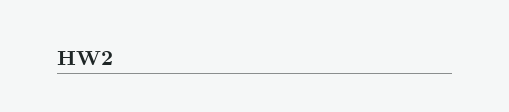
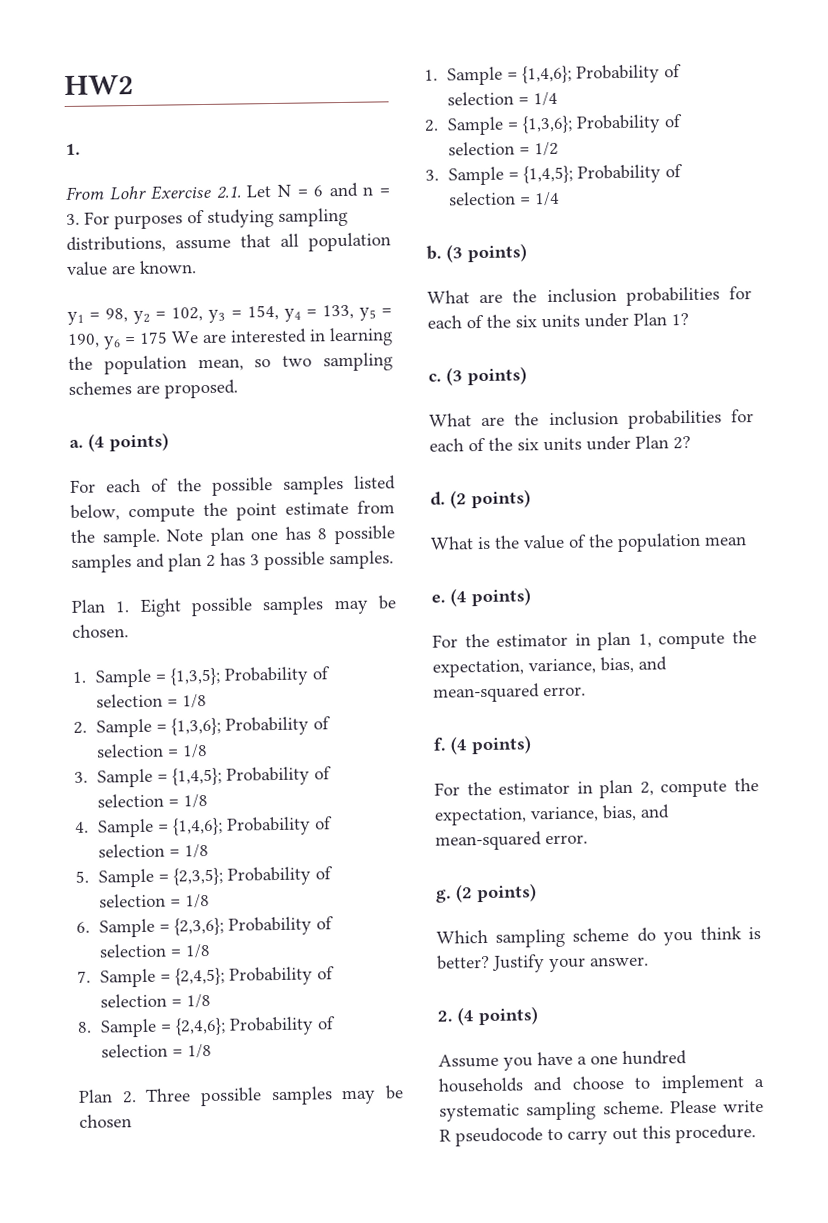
  HW2
+ 1.
+ From Lohr Exercise 2.1. Let N = 6 and n = 3. For purposes of studying sampling distributions, assume that all population value are known.
+ y1 = 98, y2 = 102, y3 = 154, y4 = 133, y5 = 190, y6 = 175 We are interested in learning the population mean, so two sampling schemes are proposed.
+ a. (4 points)
+ For each of the possible samples listed below, compute the point estimate from the sample. Note plan one has 8 possible samples and plan 2 has 3 possible samples.
+ Plan 1. Eight possible samples may be chosen.
+ 1. Sample = {1,3,5}; Probability of selection = 1/8
+ 2. Sample = {1,3,6}; Probability of selection = 1/8
+ 3. Sample = {1,4,5}; Probability of selection = 1/8
+ 4. Sample = {1,4,6}; Probability of selection = 1/8
+ 5. Sample = {2,3,5}; Probability of selection = 1/8
+ 6. Sample = {2,3,6}; Probability of selection = 1/8
+ 7. Sample = {2,4,5}; Probability of selection = 1/8
+ 8. Sample = {2,4,6}; Probability of selection = 1/8
+ Plan 2. Three possible samples may be chosen
+ 1. Sample = {1,4,6}; Probability of selection = 1/4
+ 2. Sample = {1,3,6}; Probability of selection = 1/2
+ 3. Sample = {1,4,5}; Probability of selection = 1/4
+ b. (3 points)
+ What are the inclusion probabilities for each of the six units under Plan 1?
+ c. (3 points)
+ What are the inclusion probabilities for each of the six units under Plan 2?
+ d. (2 points)
+ What is the value of the population mean
+ e. (4 points)
+ For the estimator in plan 1, compute the expectation, variance, bias, and mean-squared error.
+ f. (4 points)
+ For the estimator in plan 2, compute the expectation, variance, bias, and mean-squared error.
+ g. (2 points)
+ Which sampling scheme do you think is better? Justify your answer.
+ 2. (4 points)
+ Assume you have a one hundred households and choose to implement a systematic sampling scheme. Please write R pseudocode to carry out this procedure.

